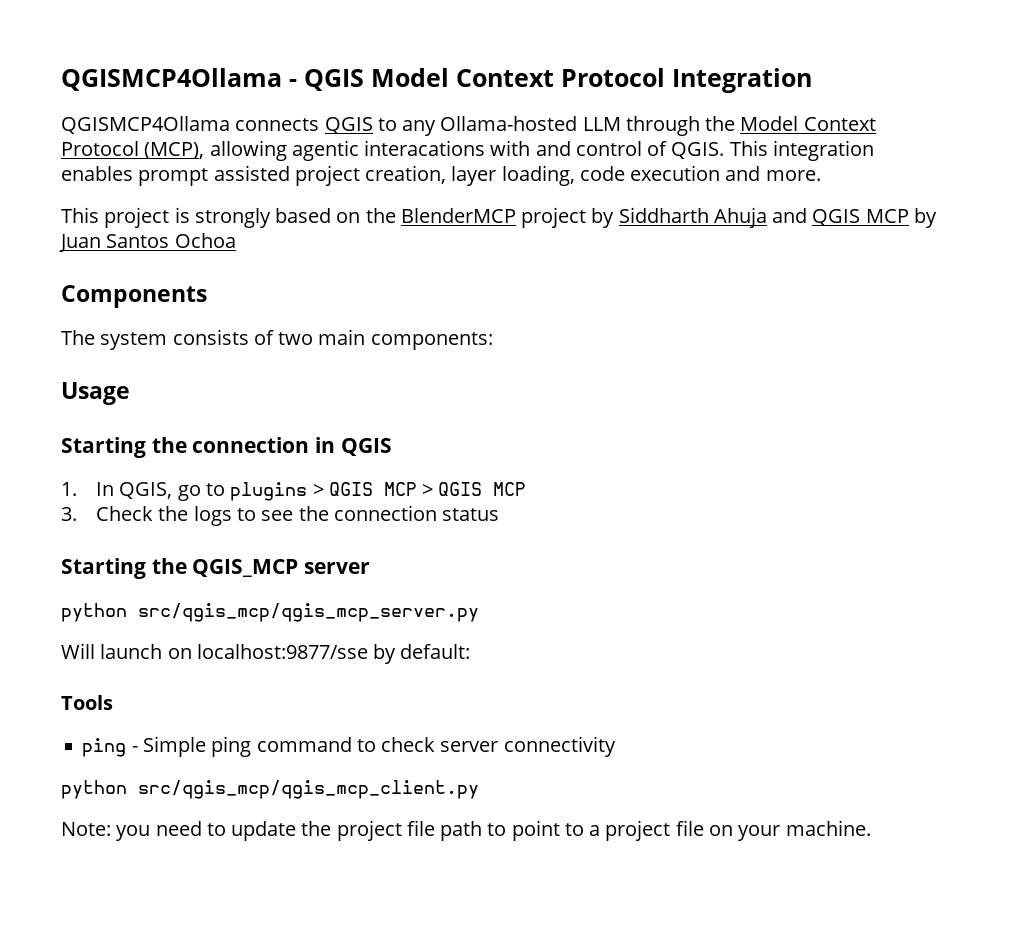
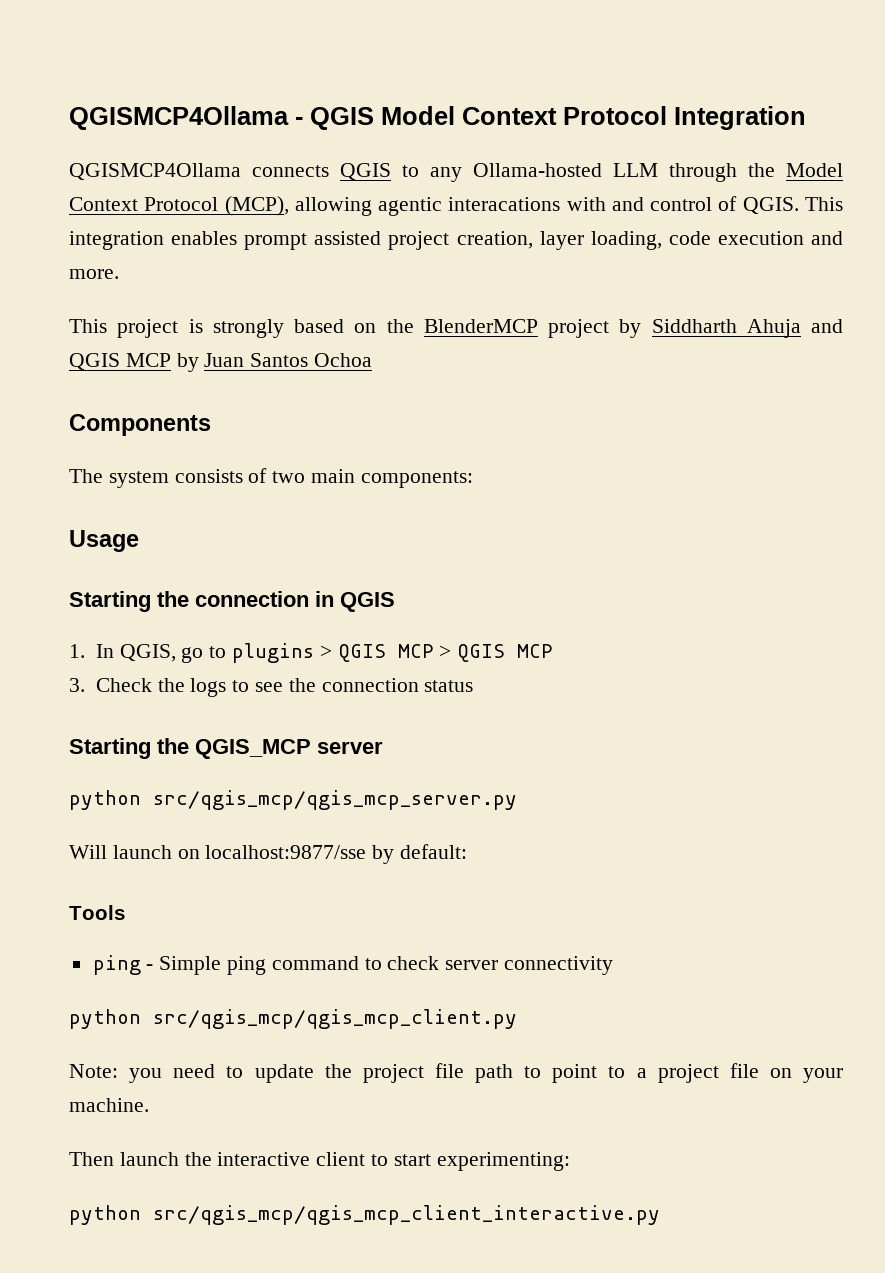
+ Then launch the interactive client to start experimenting:
+ python src/qgis_mcp/qgis_mcp_client_interactive.py

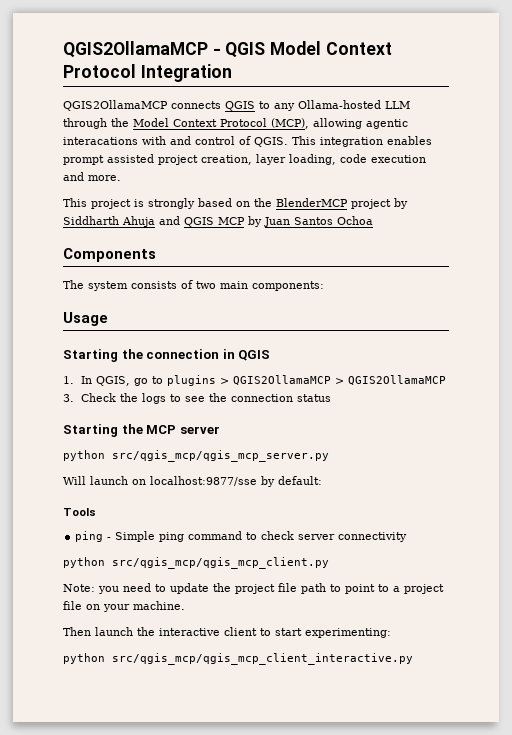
- QGISMCP4Ollama - QGIS Model Context Protocol Integration
+ QGIS2OllamaMCP - QGIS Model Context Protocol Integration
- QGISMCP4Ollama connects QGIS to any Ollama-hosted LLM through the Model Context Protocol (MCP), allowing agentic interacations with and control of QGIS.
+ QGIS2OllamaMCP connects QGIS to any Ollama-hosted LLM through the Model Context Protocol (MCP), allowing agentic interacations with and control of QGIS.
- 1. In QGIS, go to plugins > QGIS MCP > QGIS MCP
+ 1. In QGIS, go to plugins > QGIS2OllamaMCP > QGIS2OllamaMCP
- Starting the QGIS_MCP server
+ Starting the MCP server

